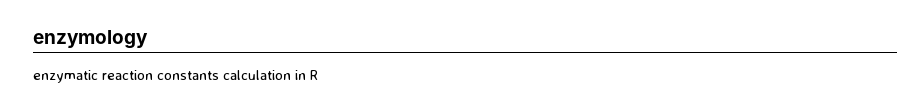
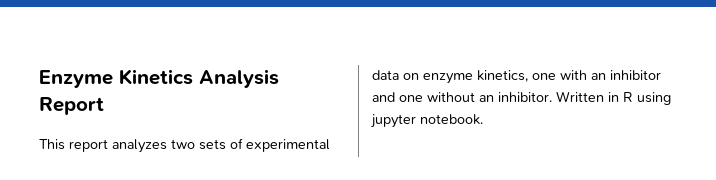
- enzymology
- enzymatic reaction constants calculation in R
+ Enzyme Kinetics Analysis Report
+ This report analyzes two sets of experimental data on enzyme kinetics, one with an inhibitor and one without an inhibitor. Written in R using jupyter notebook.

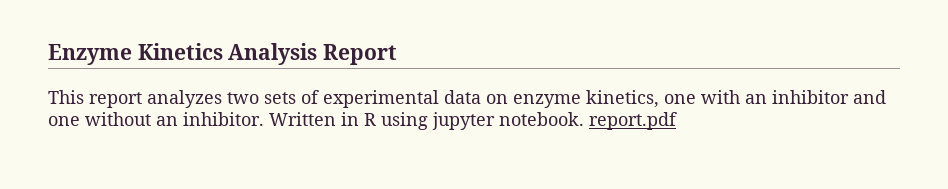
- Written in R using jupyter notebook.
+ Written in R using jupyter notebook. report.pdf

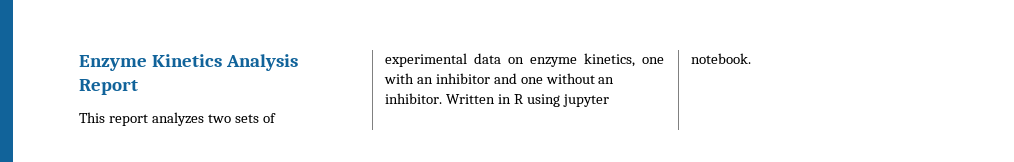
- Written in R using jupyter notebook. report.pdf
+ Written in R using jupyter notebook.

